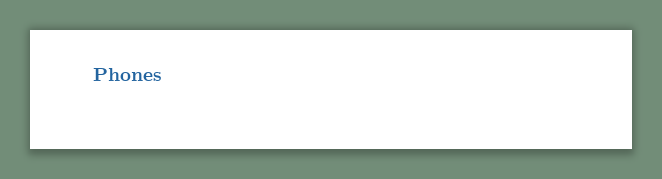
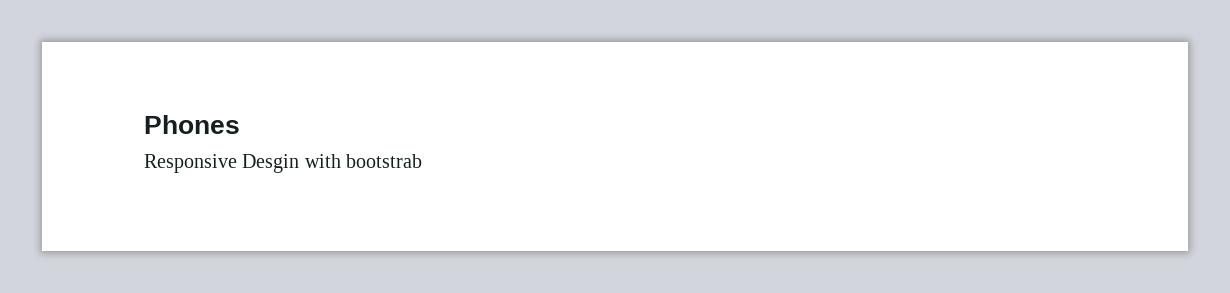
+ Responsive Desgin with bootstrab

